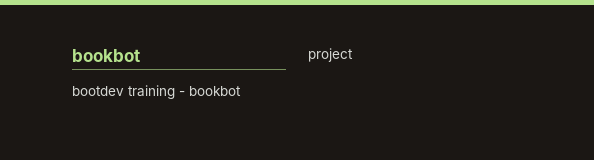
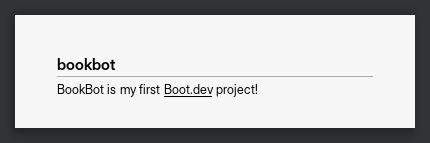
- bootdev training - bookbot project
+ BookBot is my first Boot.dev project!

